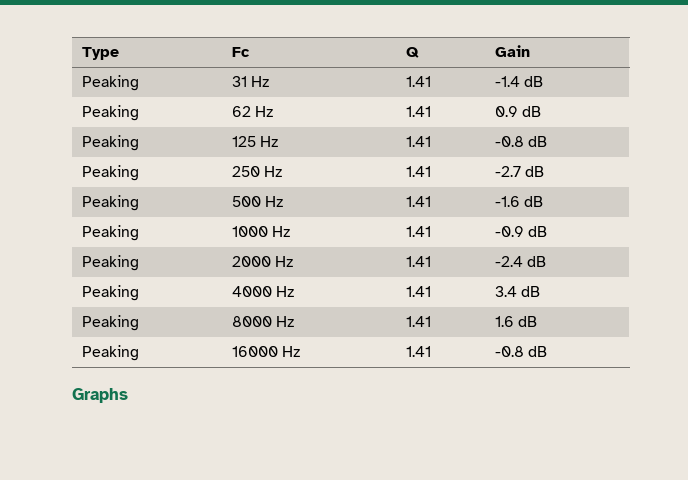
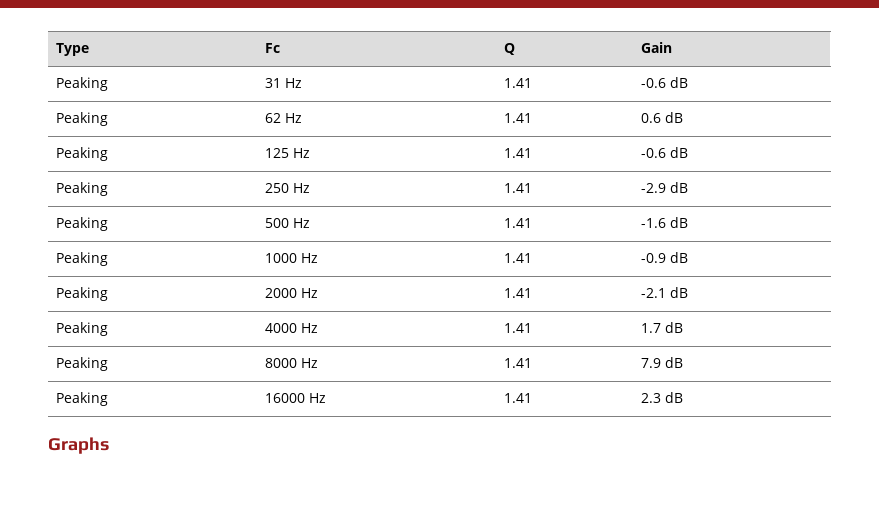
- Peaking | 31 Hz | 1.41 | -1.4 dB
+ Peaking | 31 Hz | 1.41 | -0.6 dB
- Peaking | 62 Hz | 1.41 | 0.9 dB
+ Peaking | 62 Hz | 1.41 | 0.6 dB
- Peaking | 125 Hz | 1.41 | -0.8 dB
+ Peaking | 125 Hz | 1.41 | -0.6 dB
- Peaking | 250 Hz | 1.41 | -2.7 dB
+ Peaking | 250 Hz | 1.41 | -2.9 dB
- Peaking | 2000 Hz | 1.41 | -2.4 dB
+ Peaking | 2000 Hz | 1.41 | -2.1 dB
- Peaking | 4000 Hz | 1.41 | 3.4 dB
+ Peaking | 4000 Hz | 1.41 | 1.7 dB
- Peaking | 8000 Hz | 1.41 | 1.6 dB
+ Peaking | 8000 Hz | 1.41 | 7.9 dB
- Peaking | 16000 Hz | 1.41 | -0.8 dB
+ Peaking | 16000 Hz | 1.41 | 2.3 dB

